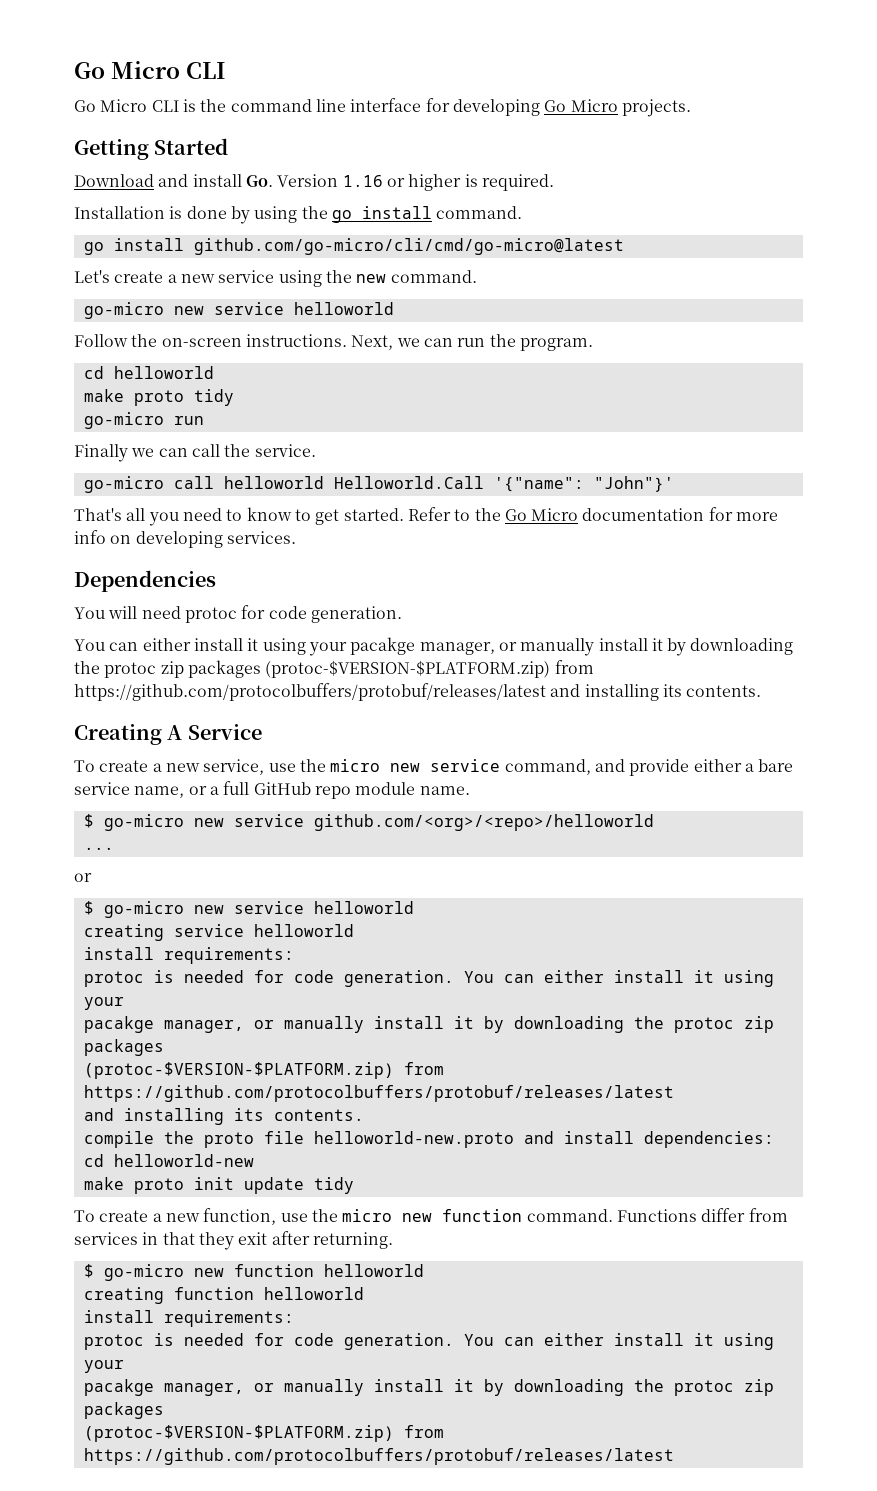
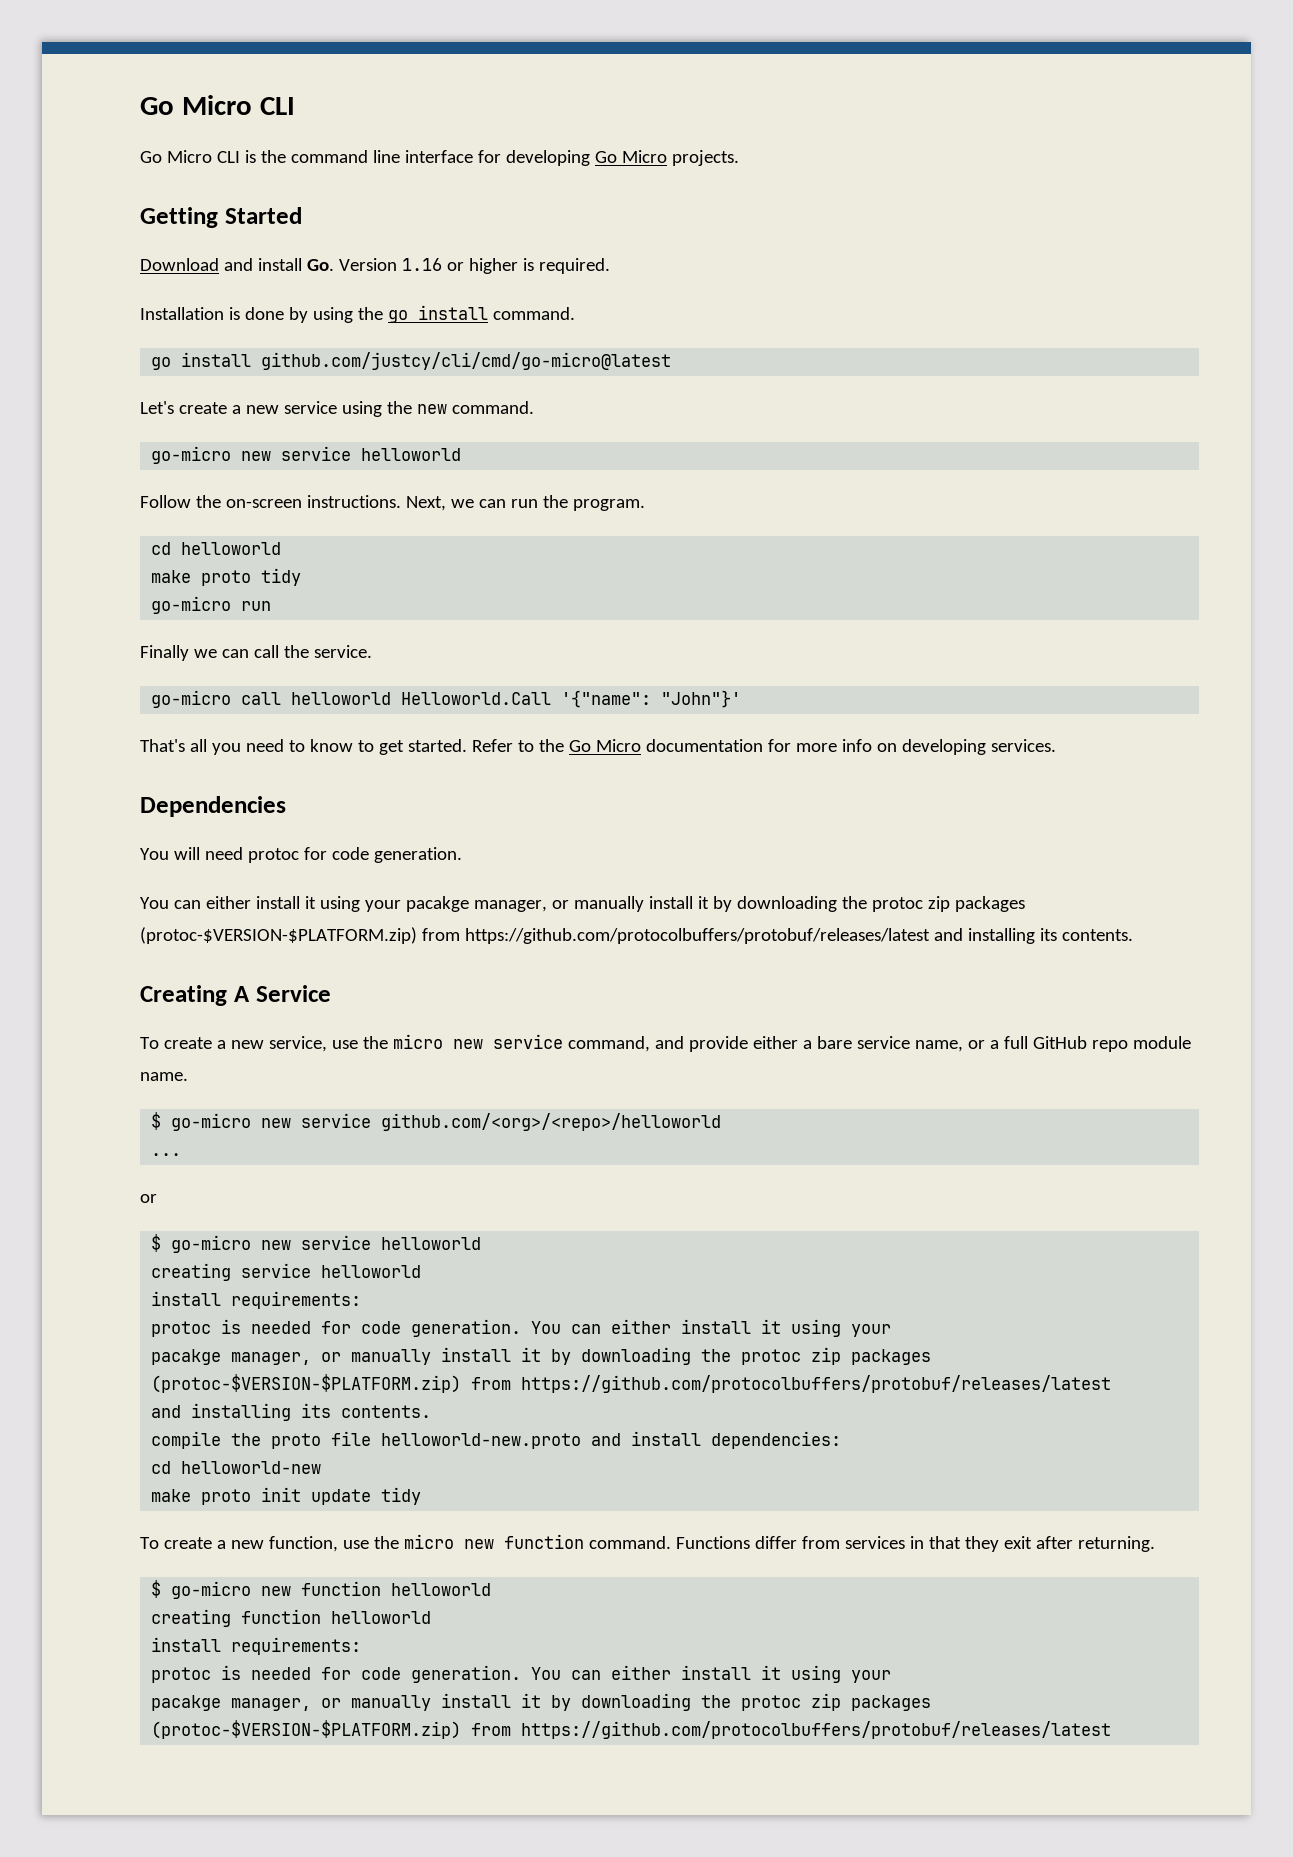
- go install github.com/go-micro/cli/cmd/go-micro@latest
+ go install github.com/justcy/cli/cmd/go-micro@latest

